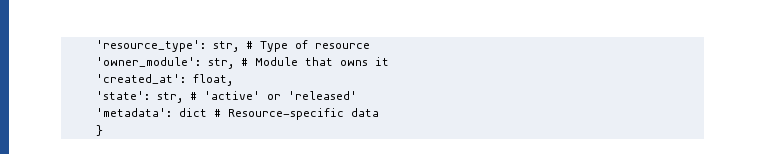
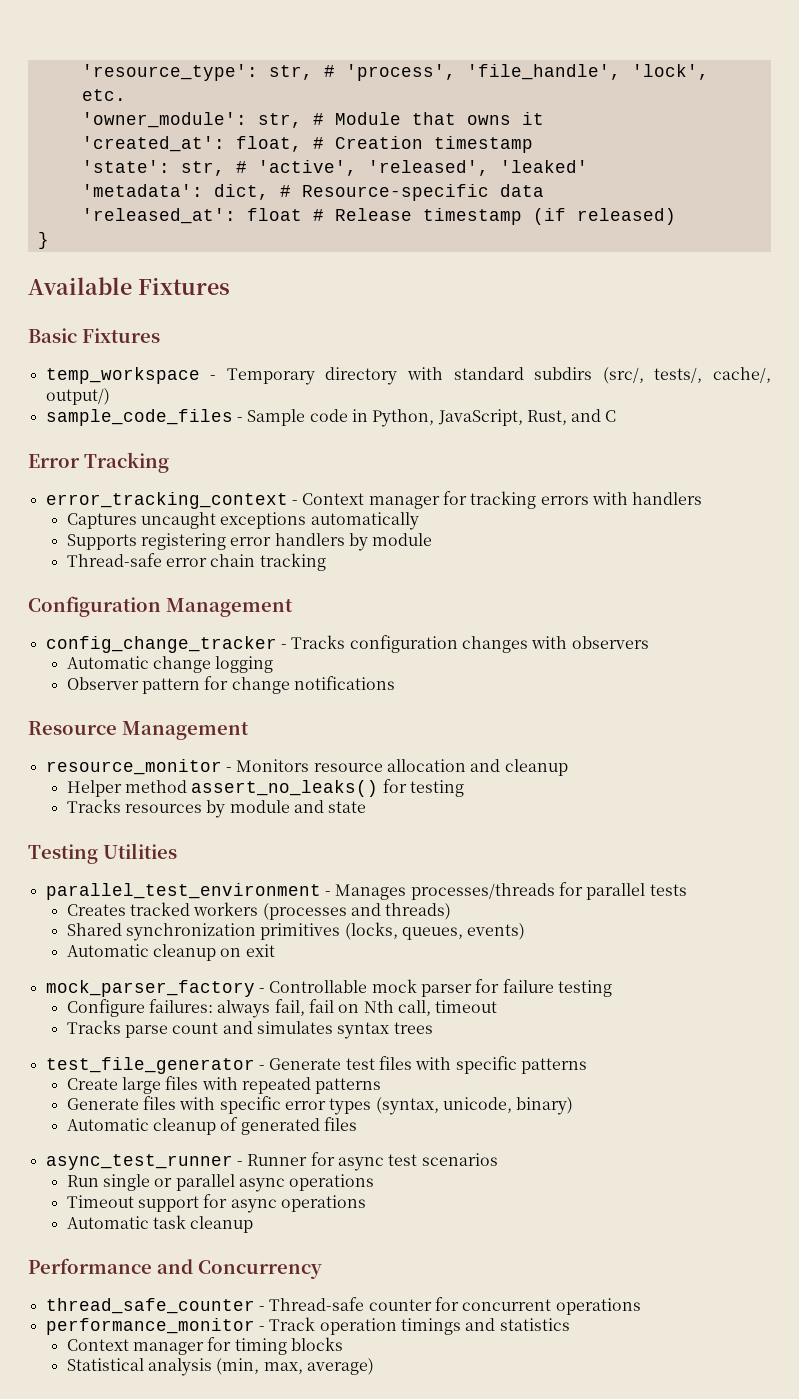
- 'resource_type': str, # Type of resource
+ 'resource_type': str, # 'process', 'file_handle', 'lock', etc.
- 'created_at': float,
+ 'created_at': float, # Creation timestamp
- 'state': str, # 'active' or 'released'
+ 'state': str, # 'active', 'released', 'leaked'
- 'metadata': dict # Resource-specific data
+ 'metadata': dict, # Resource-specific data
+ 'released_at': float # Release timestamp (if released)
  }
+ Available Fixtures
+ Basic Fixtures
+ temp_workspace - Temporary directory with standard subdirs (src/, tests/, cache/, output/)
+ sample_code_files - Sample code in Python, JavaScript, Rust, and C
+ Error Tracking
+ error_tracking_context - Context manager for tracking errors with handlers
+ Captures uncaught exceptions automatically
+ Supports registering error handlers by module
+ Thread-safe error chain tracking
+ Configuration Management
+ config_change_tracker - Tracks configuration changes with observers
+ Automatic change logging
+ Observer pattern for change notifications
+ Resource Management
+ resource_monitor - Monitors resource allocation and cleanup
+ Helper method assert_no_leaks() for testing
+ Tracks resources by module and state
+ Testing Utilities
+ parallel_test_environment - Manages processes/threads for parallel tests
+ Creates tracked workers (processes and threads)
+ Shared synchronization primitives (locks, queues, events)
+ Automatic cleanup on exit
+ mock_parser_factory - Controllable mock parser for failure testing
+ Configure failures: always fail, fail on Nth call, timeout
+ Tracks parse count and simulates syntax trees
+ test_file_generator - Generate test files with specific patterns
+ Create large files with repeated patterns
+ Generate files with specific error types (syntax, unicode, binary)
+ Automatic cleanup of generated files
+ async_test_runner - Runner for async test scenarios
+ Run single or parallel async operations
+ Timeout support for async operations
+ Automatic task cleanup
+ Performance and Concurrency
+ thread_safe_counter - Thread-safe counter for concurrent operations
+ performance_monitor - Track operation timings and statistics
+ Context manager for timing blocks
+ Statistical analysis (min, max, average)

